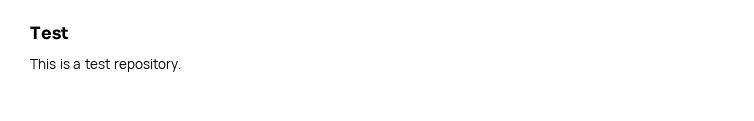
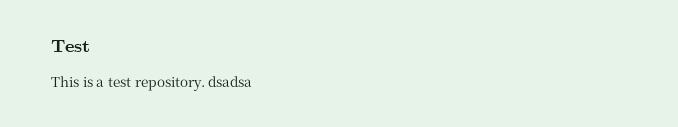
- This is a test repository.
+ This is a test repository. dsadsa

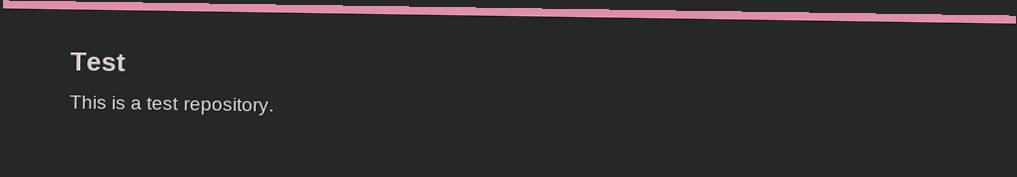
- This is a test repository. dsadsa
+ This is a test repository.

